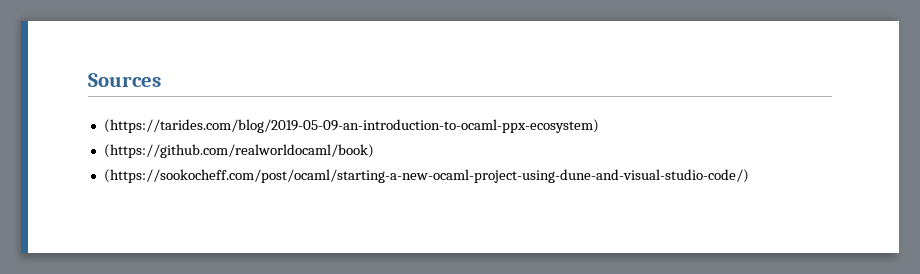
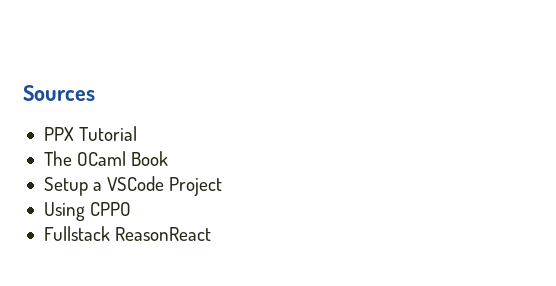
- (https://tarides.com/blog/2019-05-09-an-introduction-to-ocaml-ppx-ecosystem)
- (https://github.com/realworldocaml/book)
- (https://sookocheff.com/post/ocaml/starting-a-new-ocaml-project-using-dune-and-visual-studio-code/)
+ PPX Tutorial
+ The OCaml Book
+ Setup a VSCode Project
+ Using CPPO
+ Fullstack ReasonReact

